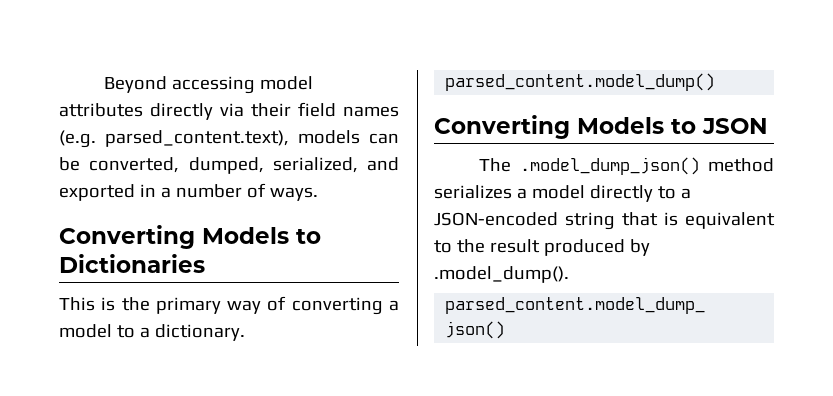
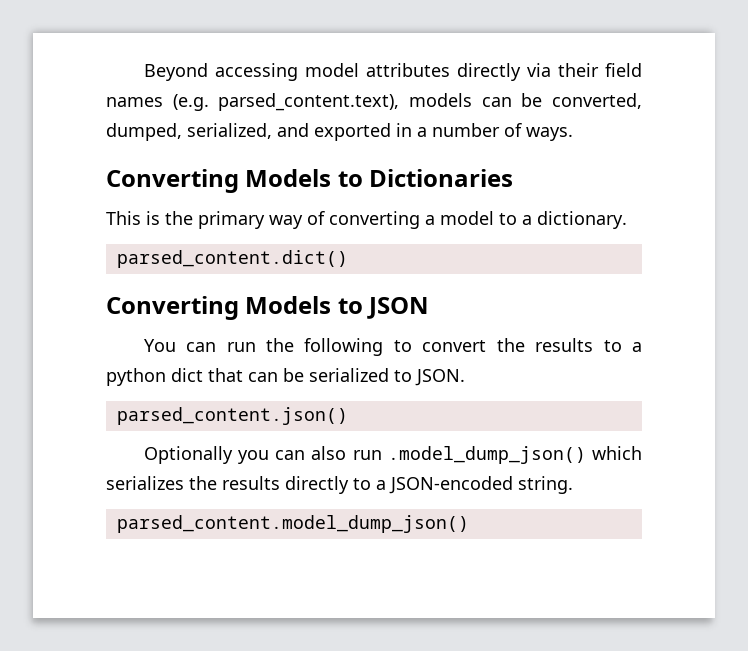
- parsed_content.model_dump()
+ parsed_content.dict()
- The .model_dump_json() method serializes a model directly to a JSON-encoded string that is equivalent to the result produced by .model_dump().
+ You can run the following to convert the results to a python dict that can be serialized to JSON.
+ parsed_content.json()
+ Optionally you can also run .model_dump_json() which serializes the results directly to a JSON-encoded string.

